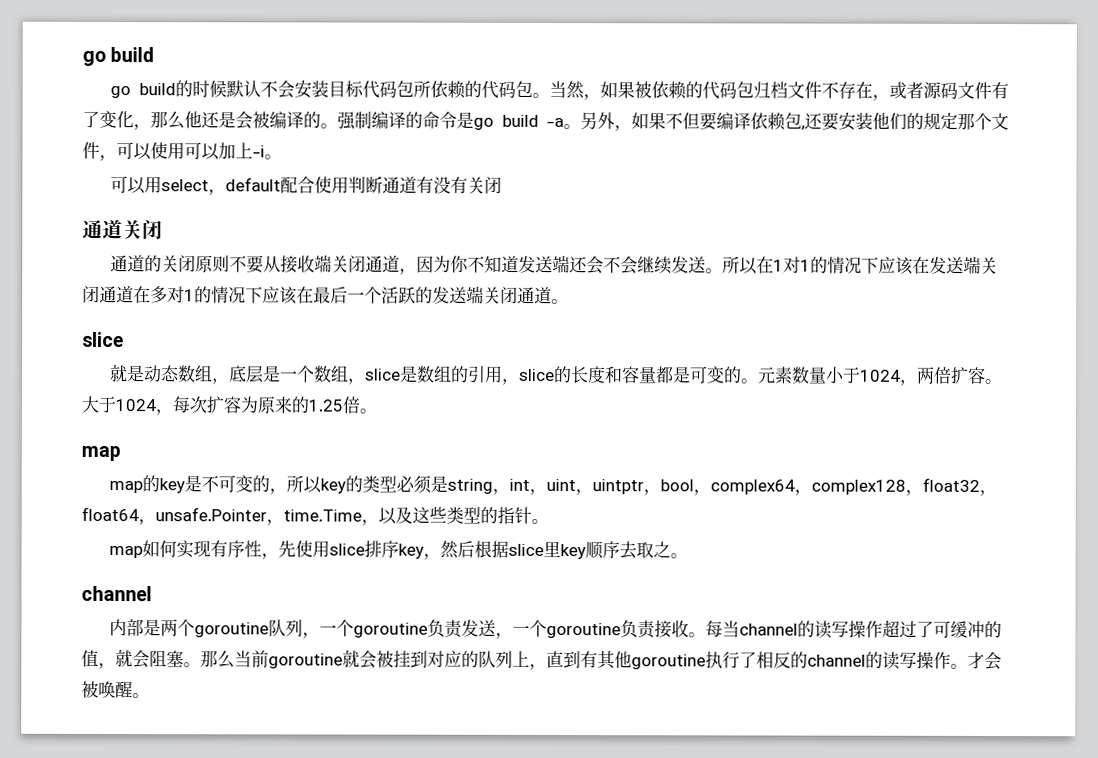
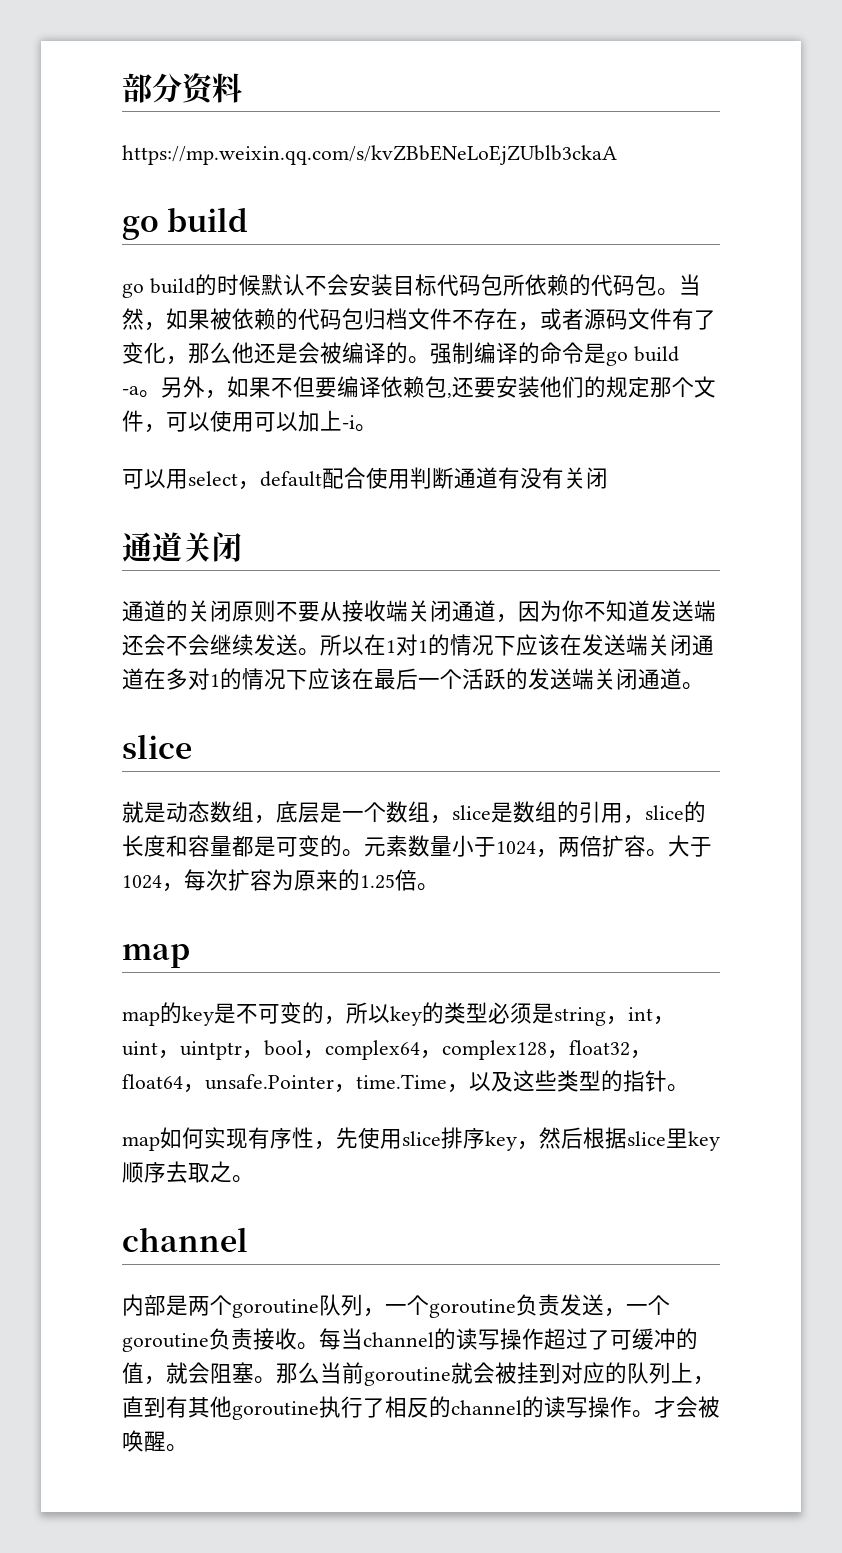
+ 部分资料
+ https://mp.weixin.qq.com/s/kvZBbENeLoEjZUblb3ckaA

